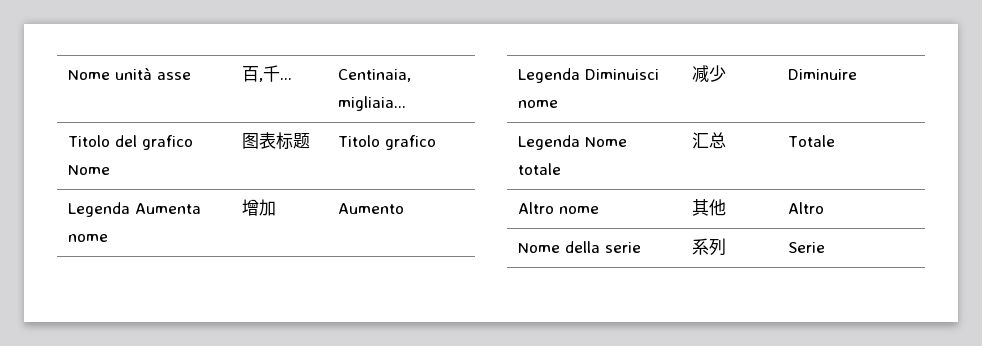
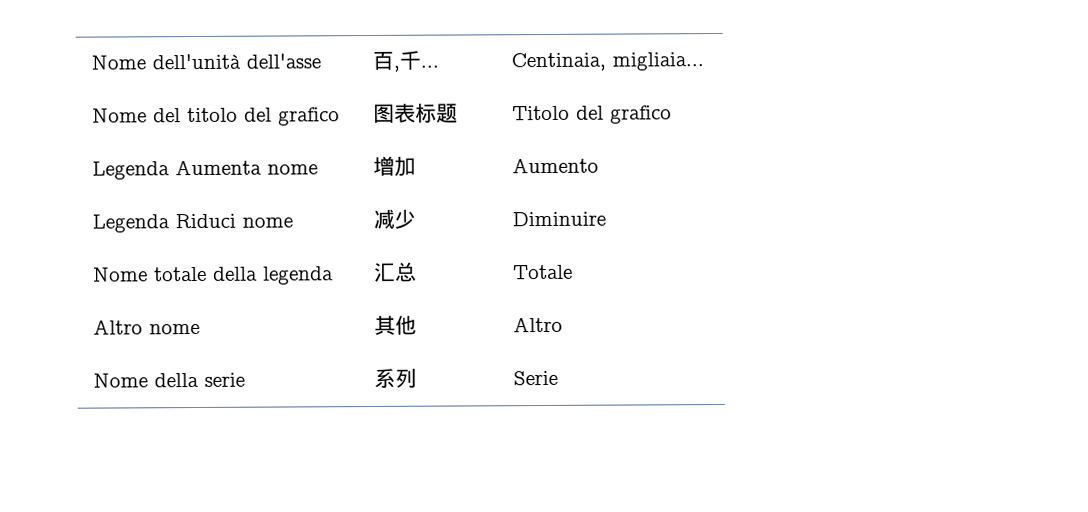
- Nome unità asse | 百,千... | Centinaia, migliaia...
+ Nome dell'unità dell'asse | 百,千... | Centinaia, migliaia...
- Titolo del grafico Nome | 图表标题 | Titolo grafico
+ Nome del titolo del grafico | 图表标题 | Titolo del grafico
- Legenda Diminuisci nome | 减少 | Diminuire
+ Legenda Riduci nome | 减少 | Diminuire
- Legenda Nome totale | 汇总 | Totale
+ Nome totale della legenda | 汇总 | Totale

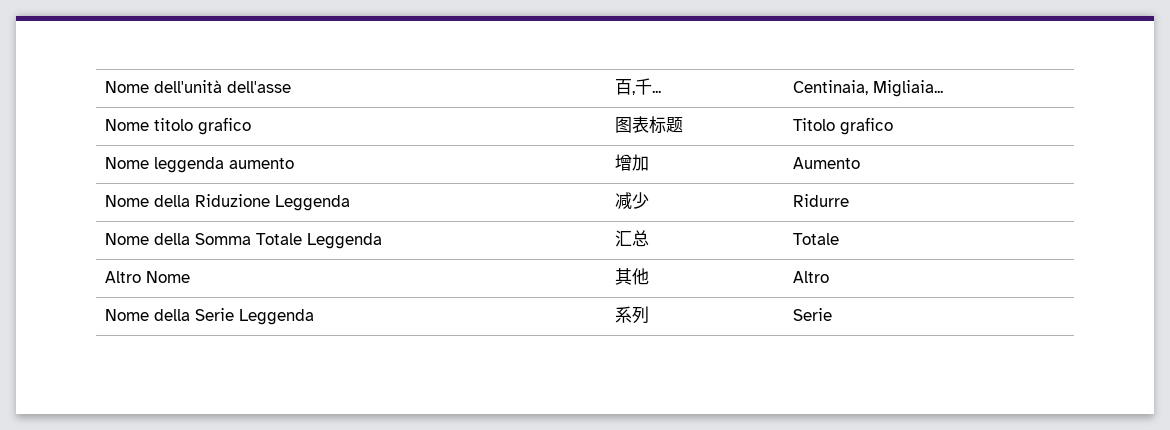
- Nome dell'unità dell'asse | 百,千... | Centinaia, migliaia...
- Nome del titolo del grafico | 图表标题 | Titolo del grafico
+ Nome dell'unità dell'asse | 百,千... | Centinaia, Migliaia...
+ Nome titolo grafico | 图表标题 | Titolo grafico
- Legenda Aumenta nome | 增加 | Aumento
+ Nome leggenda aumento | 增加 | Aumento
- Legenda Riduci nome | 减少 | Diminuire
- Nome totale della legenda | 汇总 | Totale
+ Nome della Riduzione Leggenda | 减少 | Ridurre
+ Nome della Somma Totale Leggenda | 汇总 | Totale
- Altro nome | 其他 | Altro
+ Altro Nome | 其他 | Altro
- Nome della serie | 系列 | Serie
+ Nome della Serie Leggenda | 系列 | Serie

